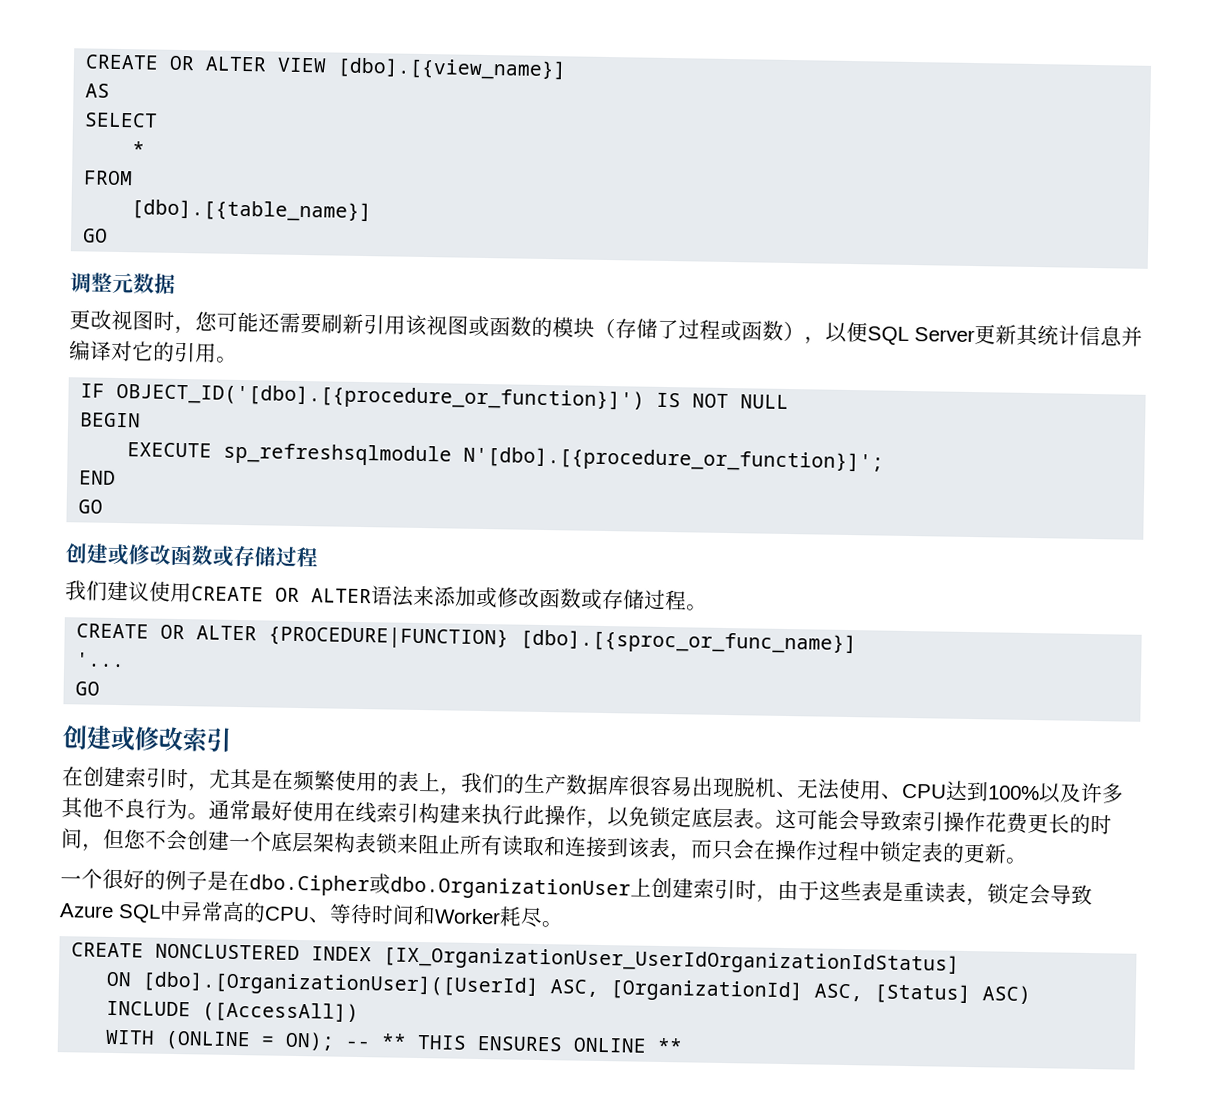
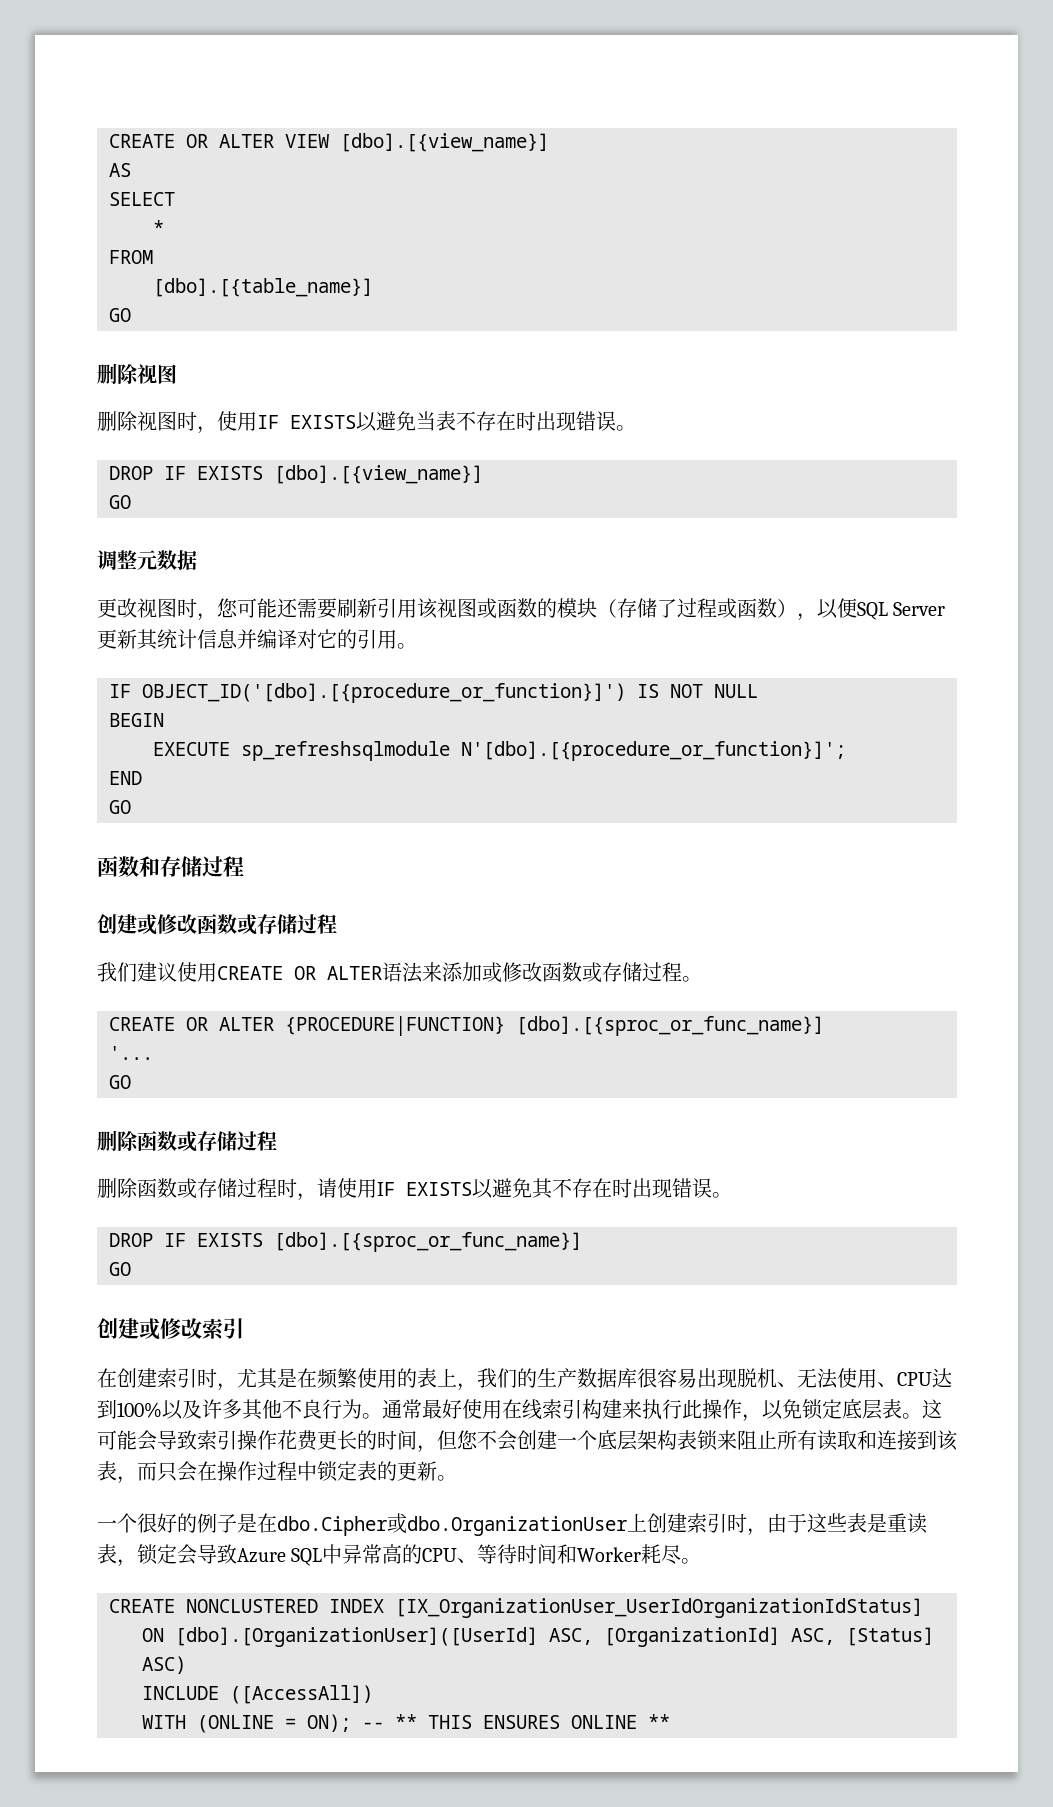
  [dbo].[{table_name}]
+ GO
+ 删除视图
+ 删除视图时，使用IF EXISTS以避免当表不存在时出现错误。
+ DROP IF EXISTS [dbo].[{view_name}]
+ 函数和存储过程
  '...
+ GO
+ 删除函数或存储过程
+ 删除函数或存储过程时，请使用IF EXISTS以避免其不存在时出现错误。
+ DROP IF EXISTS [dbo].[{sproc_or_func_name}]

